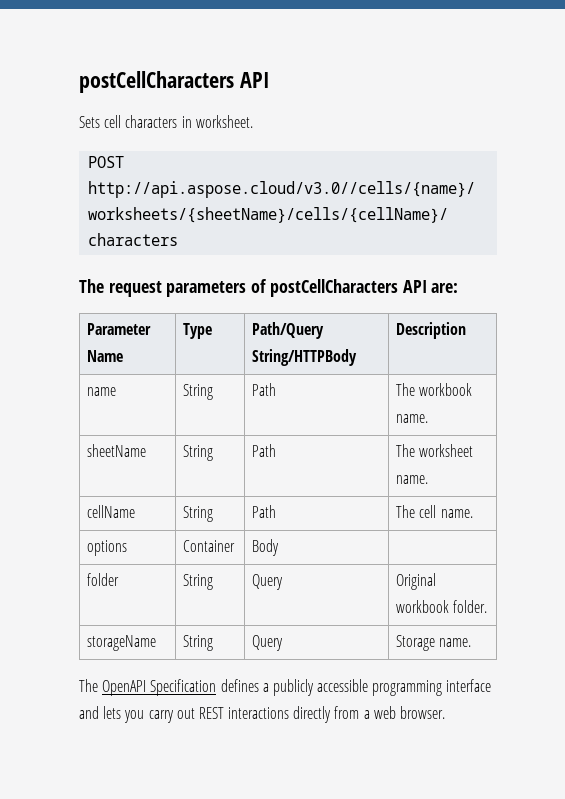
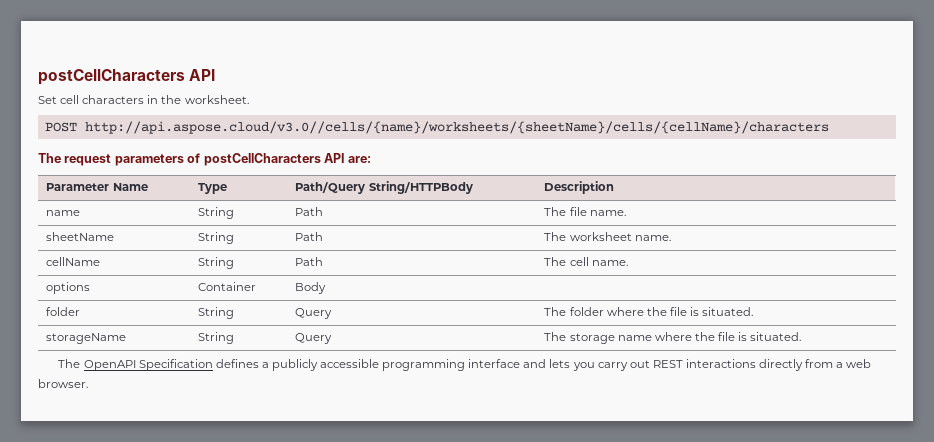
- Sets cell characters in worksheet.
+ Set cell characters in the worksheet.
- name | String | Path | The workbook name.
+ name | String | Path | The file name.
- folder | String | Query | Original workbook folder.
- storageName | String | Query | Storage name.
+ folder | String | Query | The folder where the file is situated.
+ storageName | String | Query | The storage name where the file is situated.

